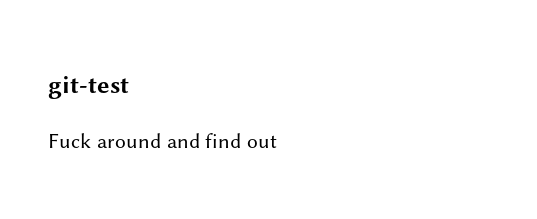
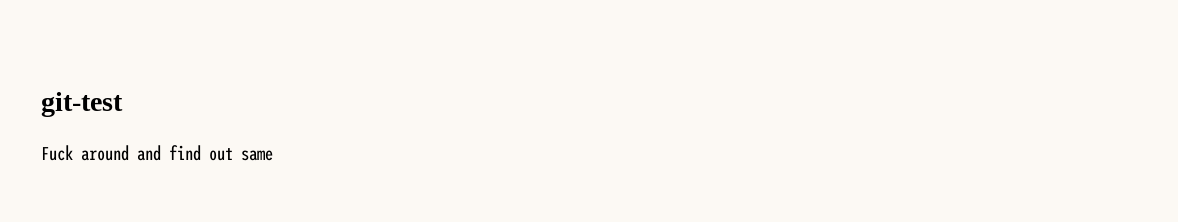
- Fuck around and find out
+ Fuck around and find out same

